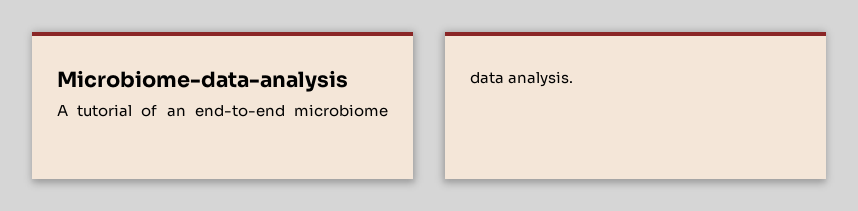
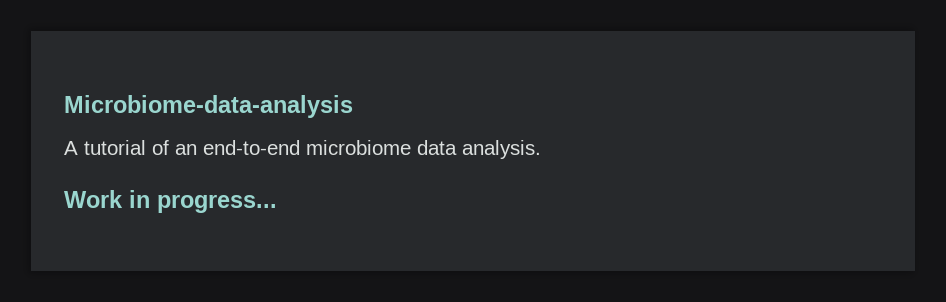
+ Work in progress...

